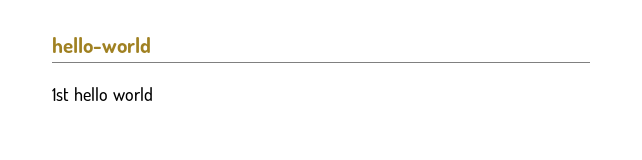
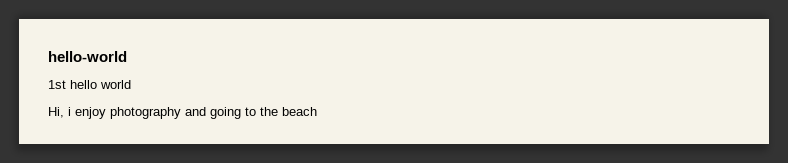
+ Hi, i enjoy photography and going to the beach

